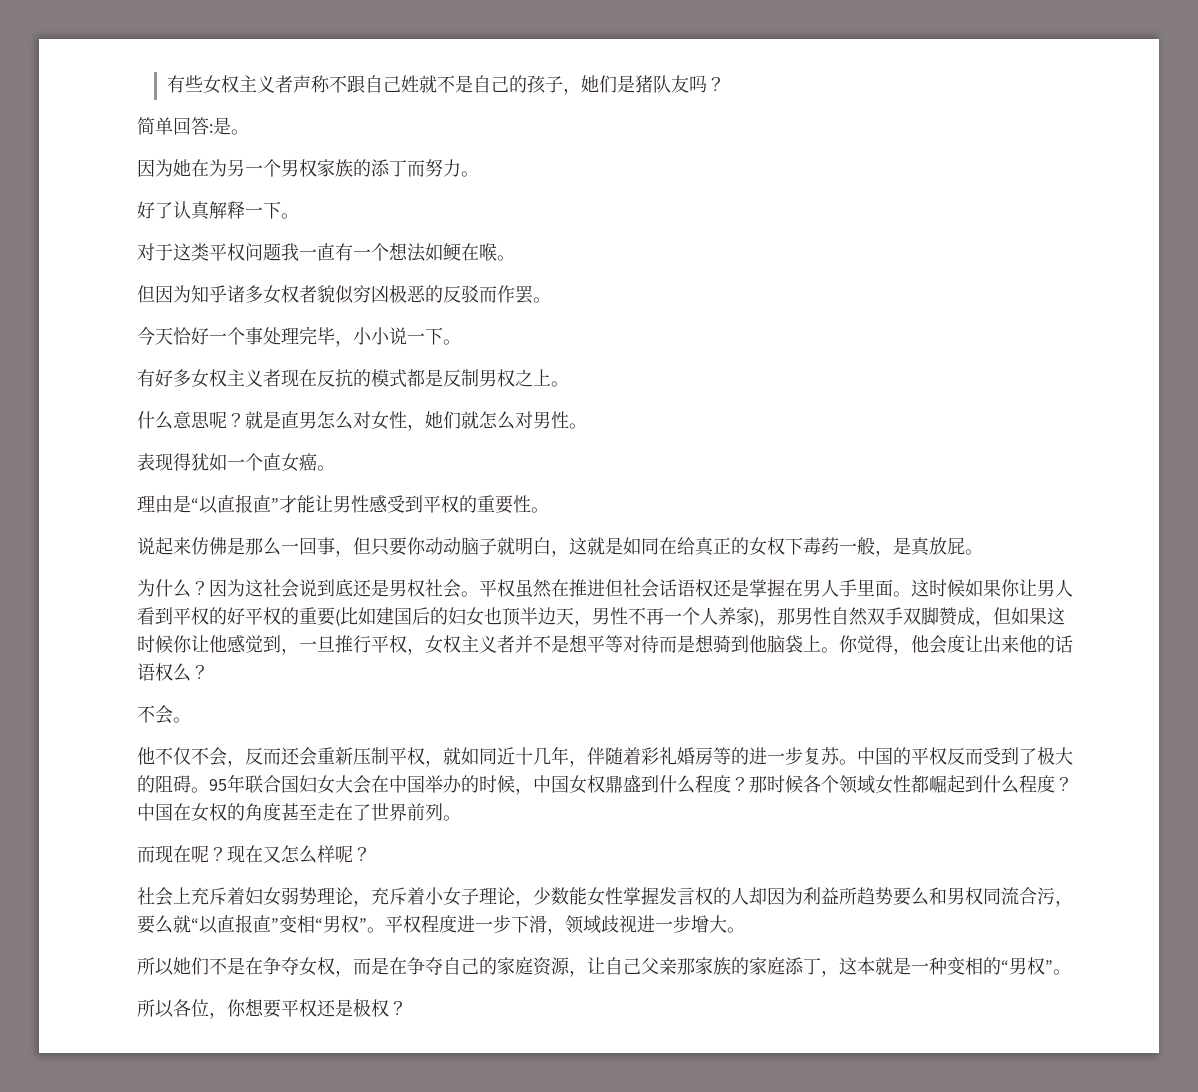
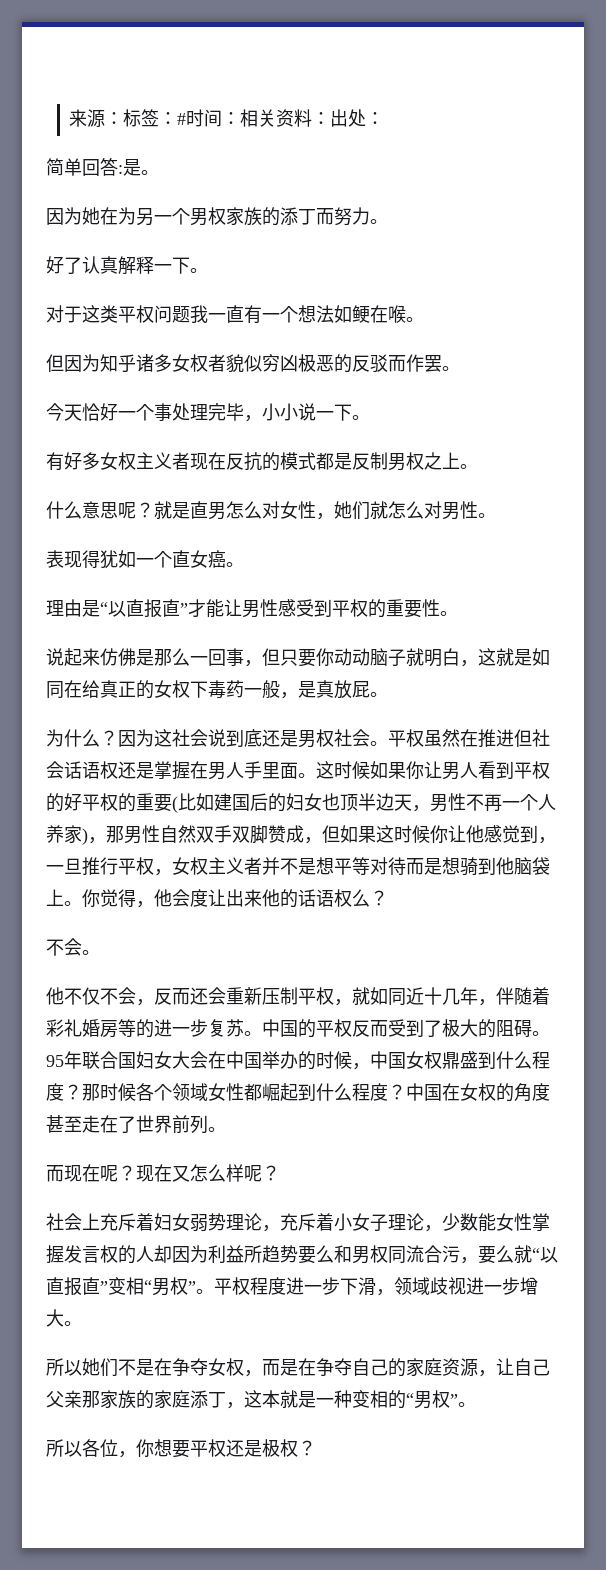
- 有些女权主义者声称不跟自己姓就不是自己的孩子，她们是猪队友吗？
+ 来源：标签：#时间：相关资料：出处：

